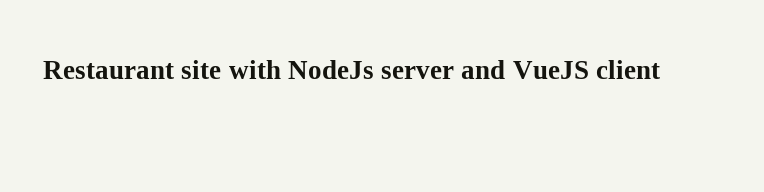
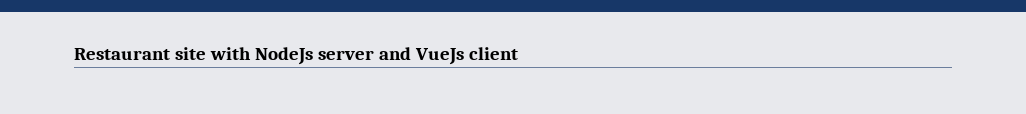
- Restaurant site with NodeJs server and VueJS client
+ Restaurant site with NodeJs server and VueJs client

